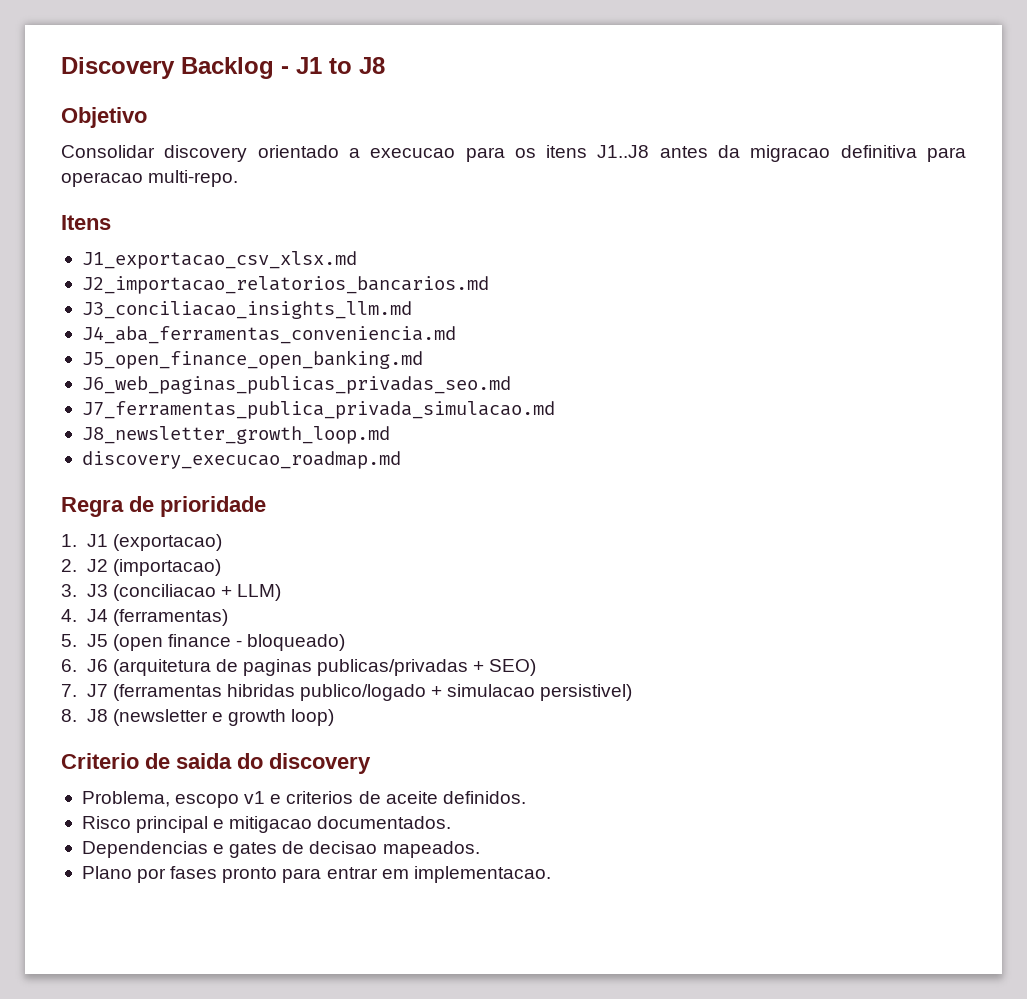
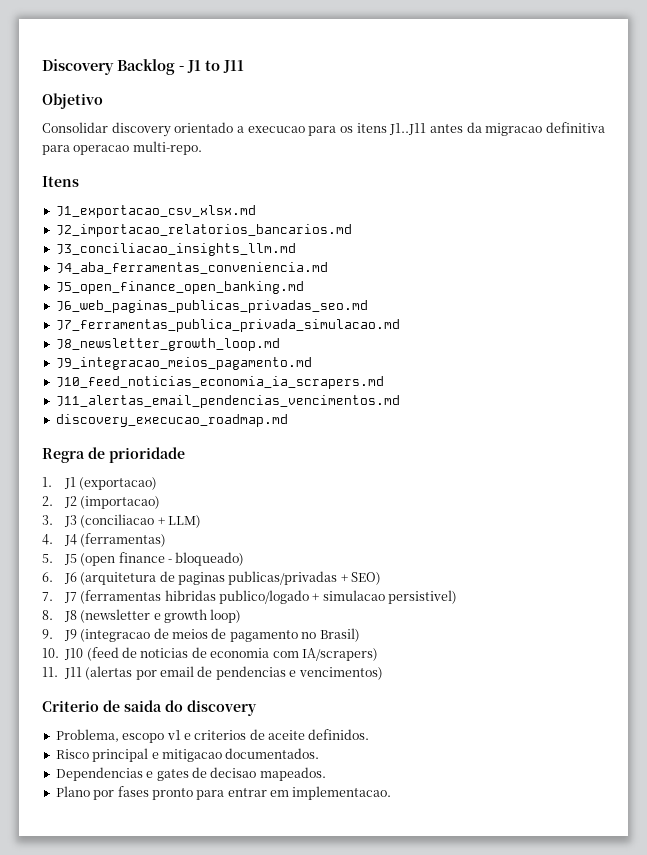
- Discovery Backlog - J1 to J8
+ Discovery Backlog - J1 to J11
- Consolidar discovery orientado a execucao para os itens J1..J8 antes da migracao definitiva para operacao multi-repo.
+ Consolidar discovery orientado a execucao para os itens J1..J11 antes da migracao definitiva para operacao multi-repo.
+ J9_integracao_meios_pagamento.md
+ J10_feed_noticias_economia_ia_scrapers.md
+ J11_alertas_email_pendencias_vencimentos.md
+ 9. J9 (integracao de meios de pagamento no Brasil)
+ 10. J10 (feed de noticias de economia com IA/scrapers)
+ 11. J11 (alertas por email de pendencias e vencimentos)

